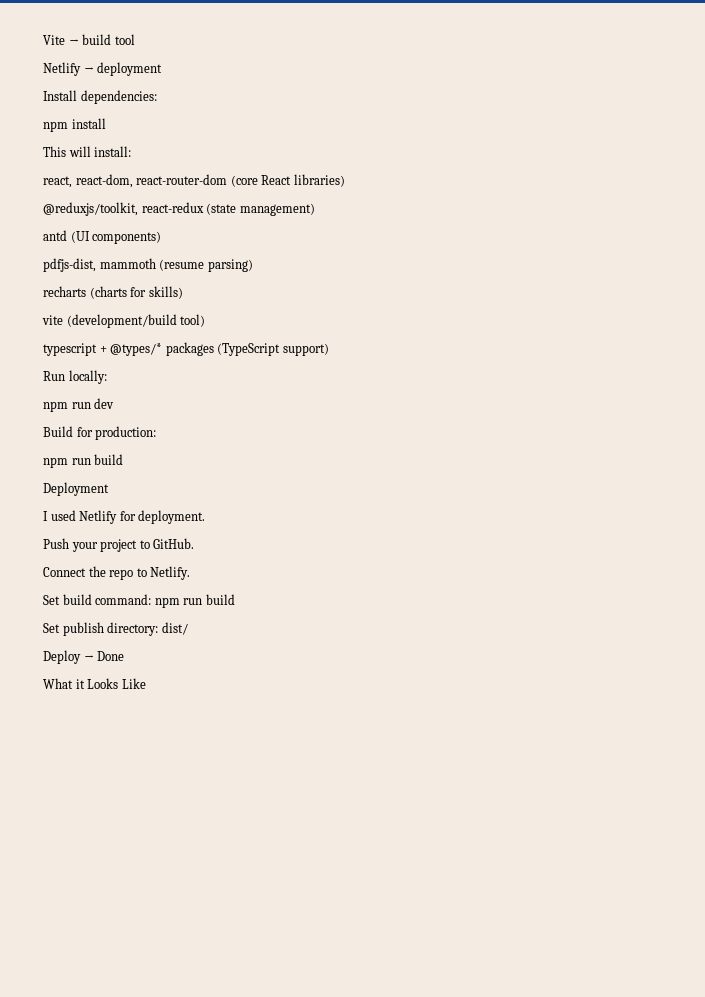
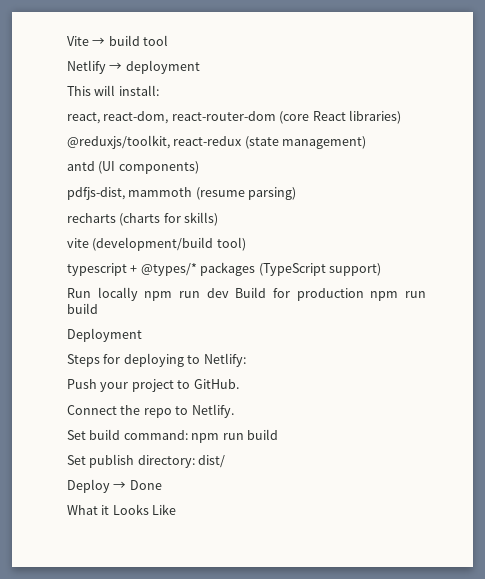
- Install dependencies:
- npm install
- Run locally:
- npm run dev
- Build for production:
- npm run build
+ Run locally npm run dev Build for production npm run build
- I used Netlify for deployment.
+ Steps for deploying to Netlify:

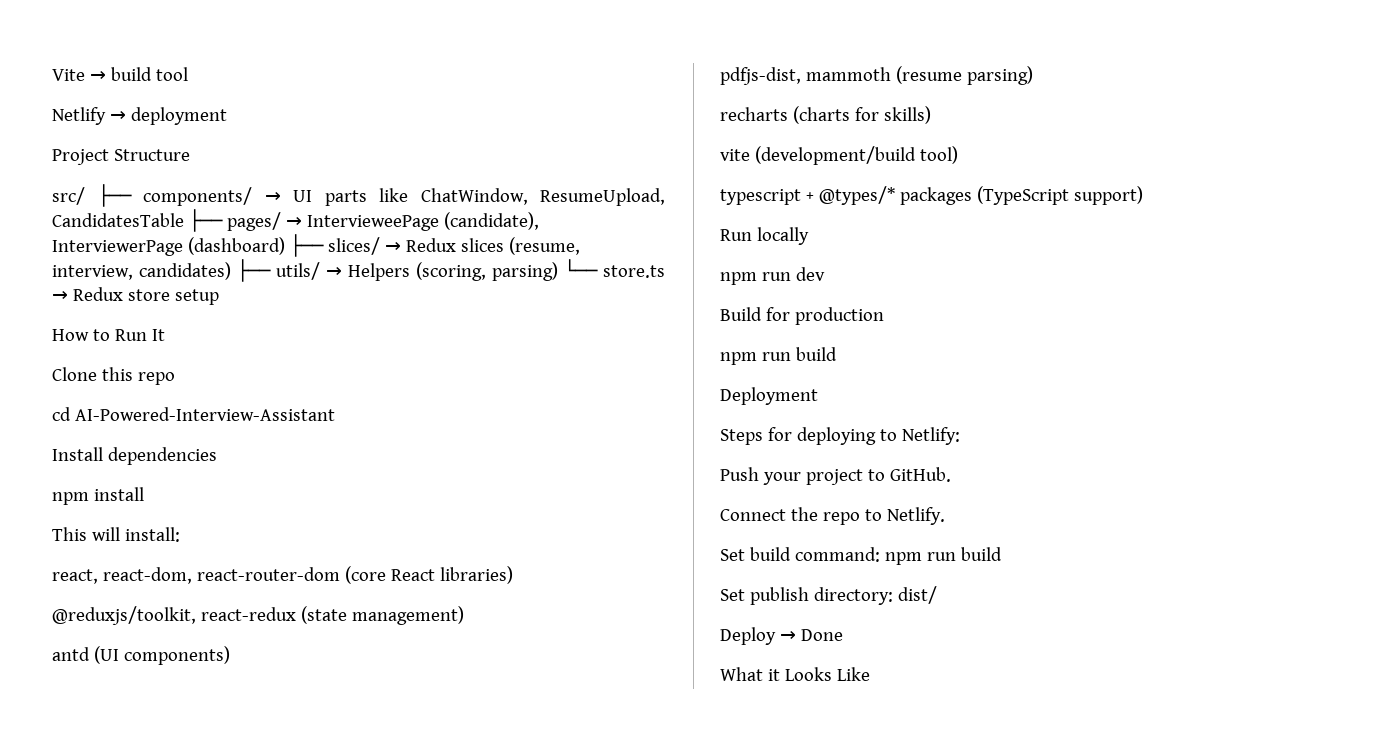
+ Project Structure
+ src/ ├── components/ → UI parts like ChatWindow, ResumeUpload, CandidatesTable ├── pages/ → IntervieweePage (candidate), InterviewerPage (dashboard) ├── slices/ → Redux slices (resume, interview, candidates) ├── utils/ → Helpers (scoring, parsing) └── store.ts → Redux store setup
+ How to Run It
+ Clone this repo
+ cd AI-Powered-Interview-Assistant
+ Install dependencies
+ npm install
- Run locally npm run dev Build for production npm run build
+ Run locally
+ npm run dev
+ Build for production
+ npm run build

